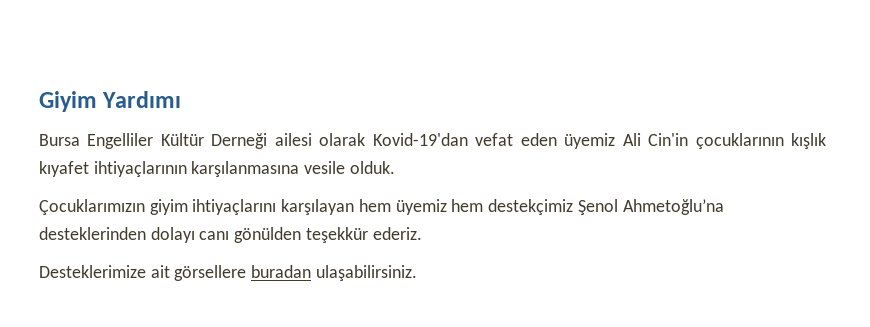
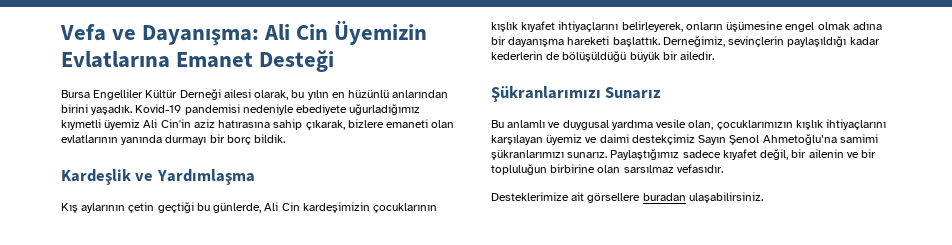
- Giyim Yardımı
+ Vefa ve Dayanışma: Ali Cin Üyemizin Evlatlarına Emanet Desteği
- Bursa Engelliler Kültür Derneği ailesi olarak Kovid-19'dan vefat eden üyemiz Ali Cin'in çocuklarının kışlık kıyafet ihtiyaçlarının karşılanmasına vesile olduk.
- Çocuklarımızın giyim ihtiyaçlarını karşılayan hem üyemiz hem destekçimiz Şenol Ahmetoğlu’na desteklerinden dolayı canı gönülden teşekkür ederiz.
+ Bursa Engelliler Kültür Derneği ailesi olarak, bu yılın en hüzünlü anlarından birini yaşadık. Kovid-19 pandemisi nedeniyle ebediyete uğurladığımız kıymetli üyemiz Ali Cin'in aziz hatırasına sahip çıkarak, bizlere emaneti olan evlatlarının yanında durmayı bir borç bildik.
+ Kardeşlik ve Yardımlaşma
+ Kış aylarının çetin geçtiği bu günlerde, Ali Cin kardeşimizin çocuklarının kışlık kıyafet ihtiyaçlarını belirleyerek, onların üşümesine engel olmak adına bir dayanışma hareketi başlattık. Derneğimiz, sevinçlerin paylaşıldığı kadar kederlerin de bölüşüldüğü büyük bir ailedir.
+ Şükranlarımızı Sunarız
+ Bu anlamlı ve duygusal yardıma vesile olan, çocuklarımızın kışlık ihtiyaçlarını karşılayan üyemiz ve daimi destekçimiz Sayın Şenol Ahmetoğlu’na samimi şükranlarımızı sunarız. Paylaştığımız sadece kıyafet değil, bir ailenin ve bir topluluğun birbirine olan sarsılmaz vefasıdır.

